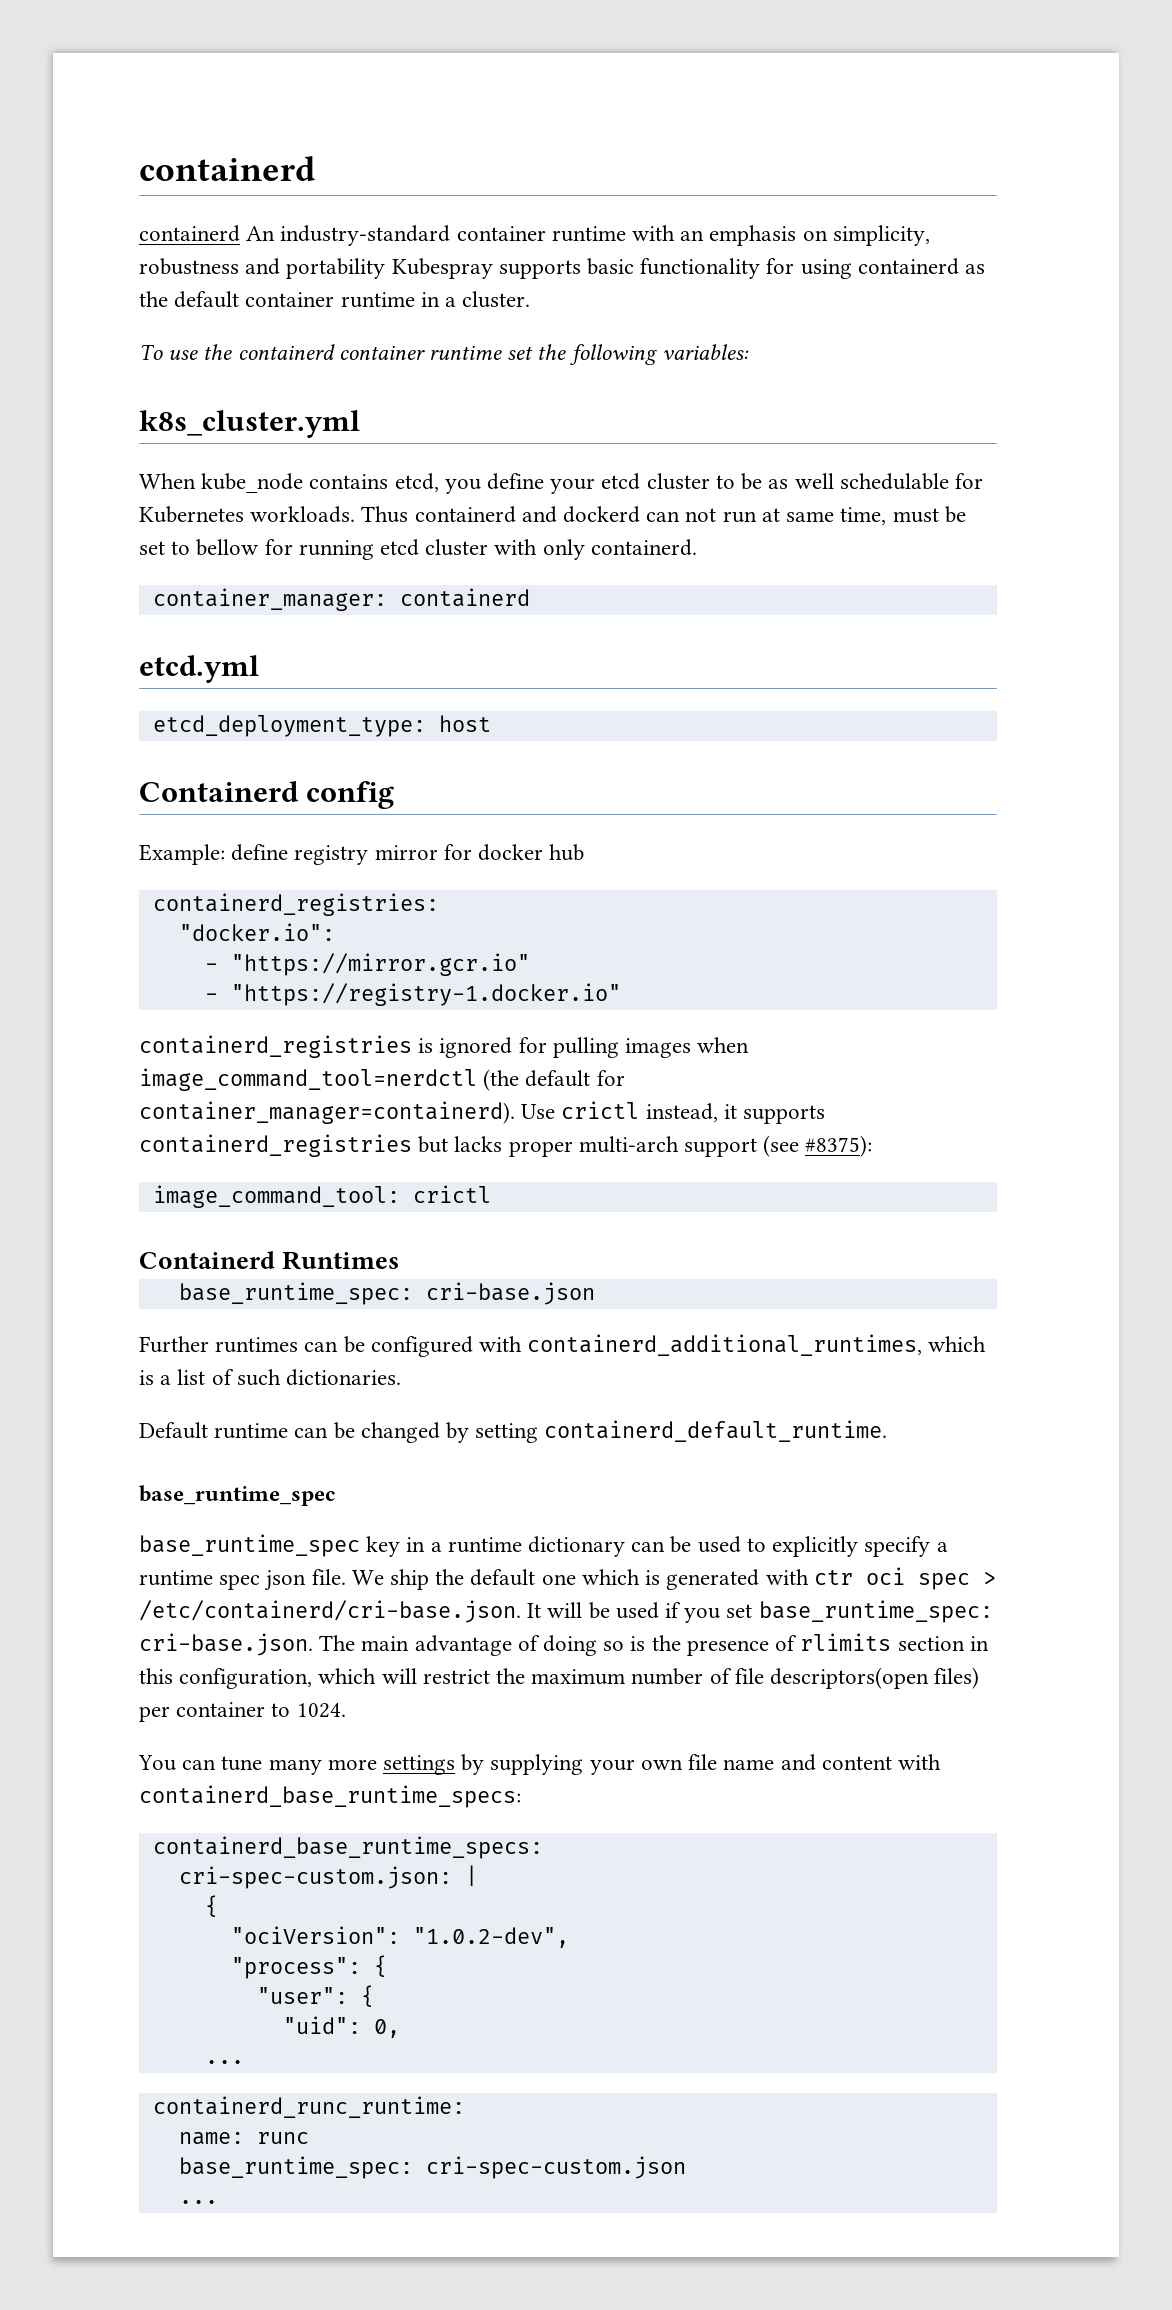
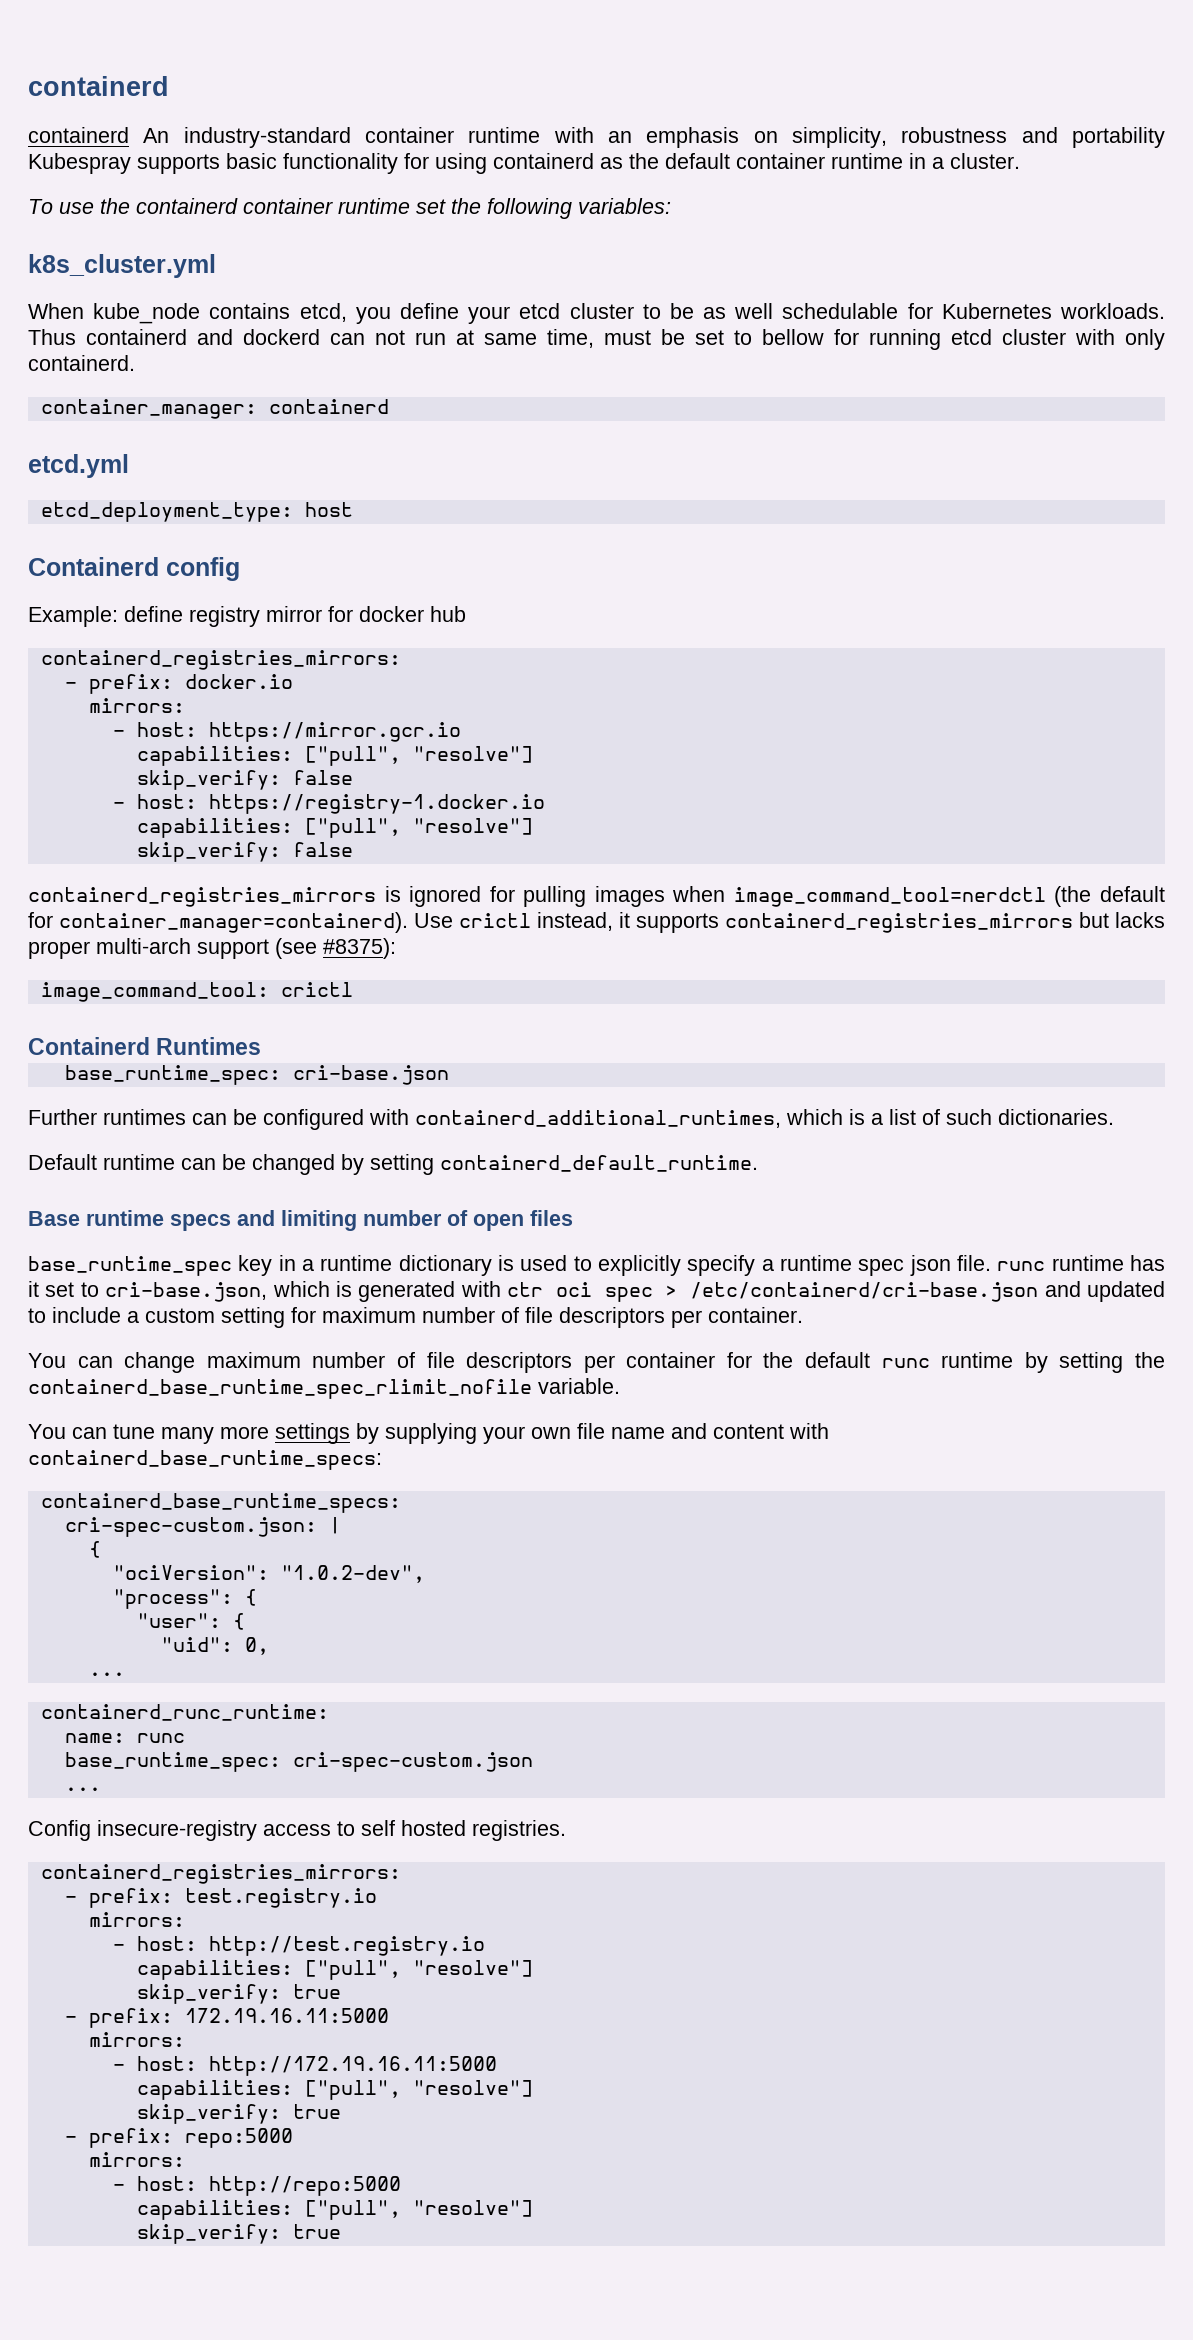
  Example: define registry mirror for docker hub
- containerd_registries:
- "docker.io":
- - "https://mirror.gcr.io"
- - "https://registry-1.docker.io"
- containerd_registries is ignored for pulling images when image_command_tool=nerdctl (the default for container_manager=containerd).
+ containerd_registries_mirrors:
+ - prefix: docker.io
+ mirrors:
+ - host: https://mirror.gcr.io
+ capabilities: ["pull", "resolve"]
+ skip_verify: false
+ - host: https://registry-1.docker.io
+ capabilities: ["pull", "resolve"]
+ skip_verify: false
+ containerd_registries_mirrors is ignored for pulling images when image_command_tool=nerdctl (the default for container_manager=containerd).
- Use crictl instead, it supports containerd_registries but lacks proper multi-arch support (see #8375):
+ Use crictl instead, it supports containerd_registries_mirrors but lacks proper multi-arch support (see #8375):
  Default runtime can be changed by setting containerd_default_runtime.
- base_runtime_spec
+ Base runtime specs and limiting number of open files
- base_runtime_spec key in a runtime dictionary can be used to explicitly specify a runtime spec json file. We ship the default one which is generated with ctr oci spec > /etc/containerd/cri-base.json. It will be used if you set base_runtime_spec: cri-base.json. The main advantage of doing so is the presence of rlimits section in this configuration, which will restrict the maximum number of file descriptors(open files) per container to 1024.
+ base_runtime_spec key in a runtime dictionary is used to explicitly specify a runtime spec json file. runc runtime has it set to cri-base.json, which is generated with ctr oci spec > /etc/containerd/cri-base.json and updated to include a custom setting for maximum number of file descriptors per container.
+ You can change maximum number of file descriptors per container for the default runc runtime by setting the containerd_base_runtime_spec_rlimit_nofile variable.
+ Config insecure-registry access to self hosted registries.
+ containerd_registries_mirrors:
+ - prefix: test.registry.io
+ mirrors:
+ - host: http://test.registry.io
+ capabilities: ["pull", "resolve"]
+ skip_verify: true
+ - prefix: 172.19.16.11:5000
+ mirrors:
+ - host: http://172.19.16.11:5000
+ capabilities: ["pull", "resolve"]
+ skip_verify: true
+ - prefix: repo:5000
+ mirrors:
+ - host: http://repo:5000
+ capabilities: ["pull", "resolve"]
+ skip_verify: true

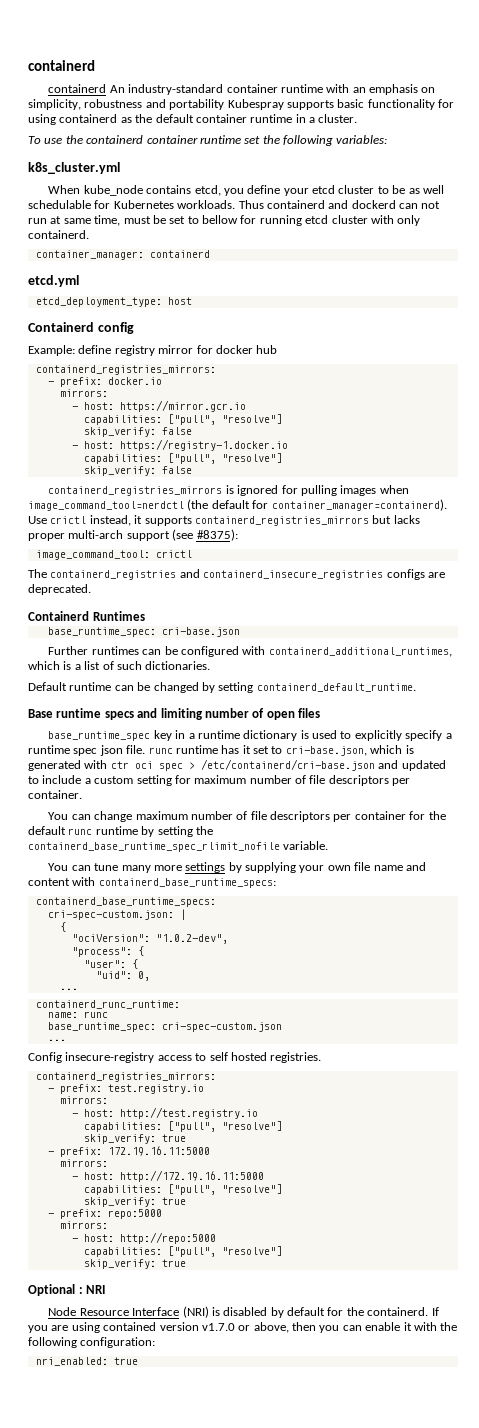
+ The containerd_registries and containerd_insecure_registries configs are deprecated.
+ Optional : NRI
+ Node Resource Interface (NRI) is disabled by default for the containerd. If you are using contained version v1.7.0 or above, then you can enable it with the following configuration:
+ nri_enabled: true

